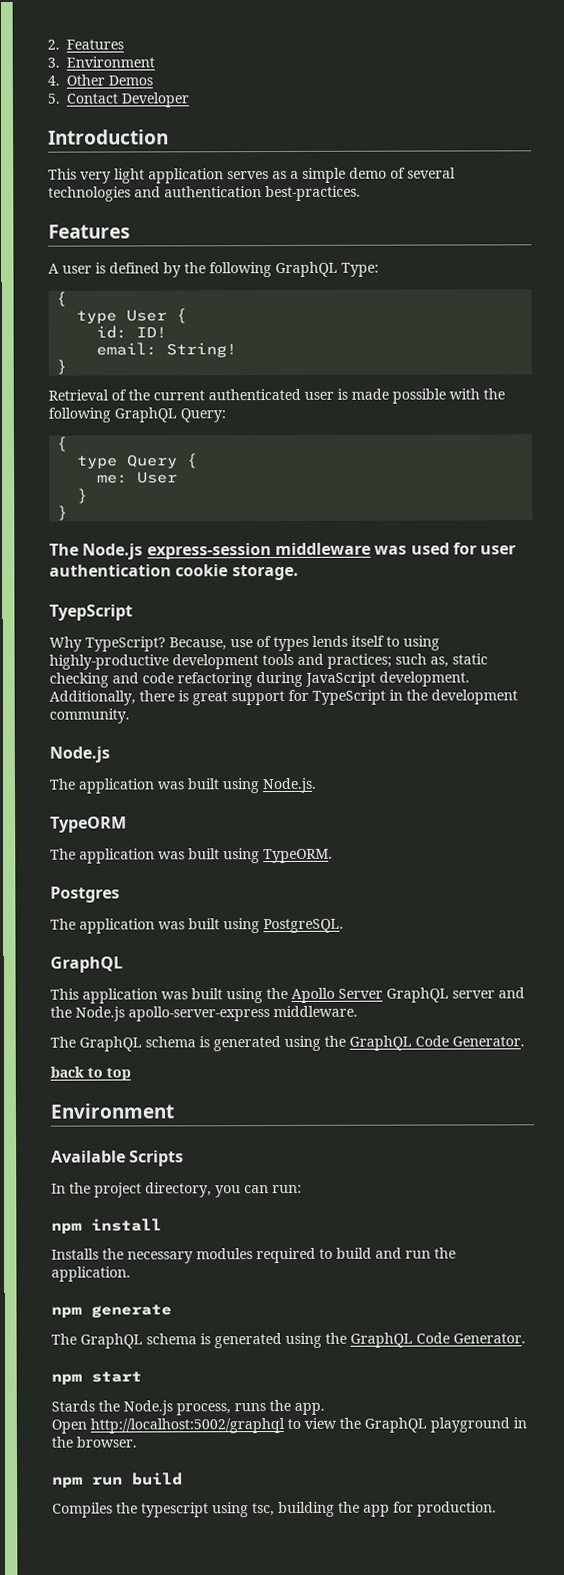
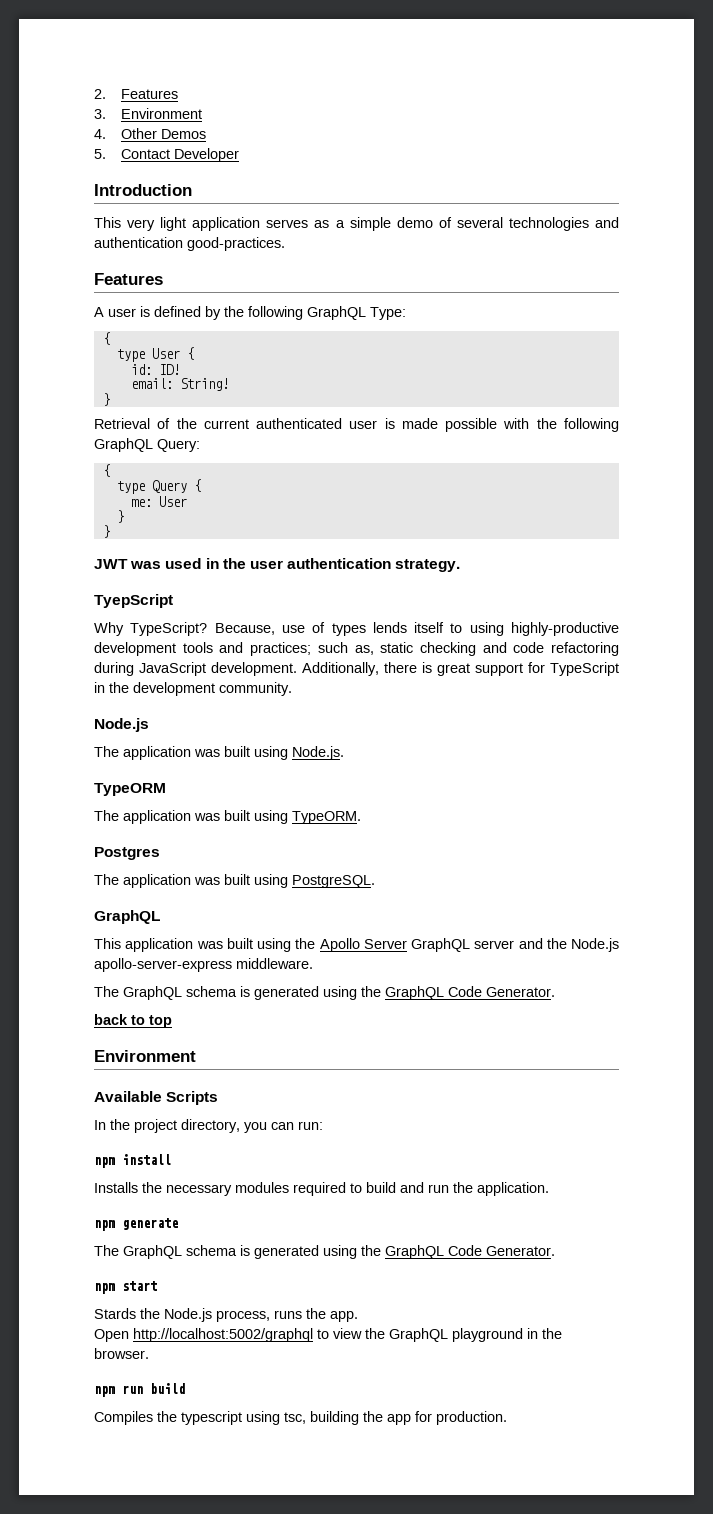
- This very light application serves as a simple demo of several technologies and authentication best-practices.
+ This very light application serves as a simple demo of several technologies and authentication good-practices.
- The Node.js express-session middleware was used for user authentication cookie storage.
+ JWT was used in the user authentication strategy.

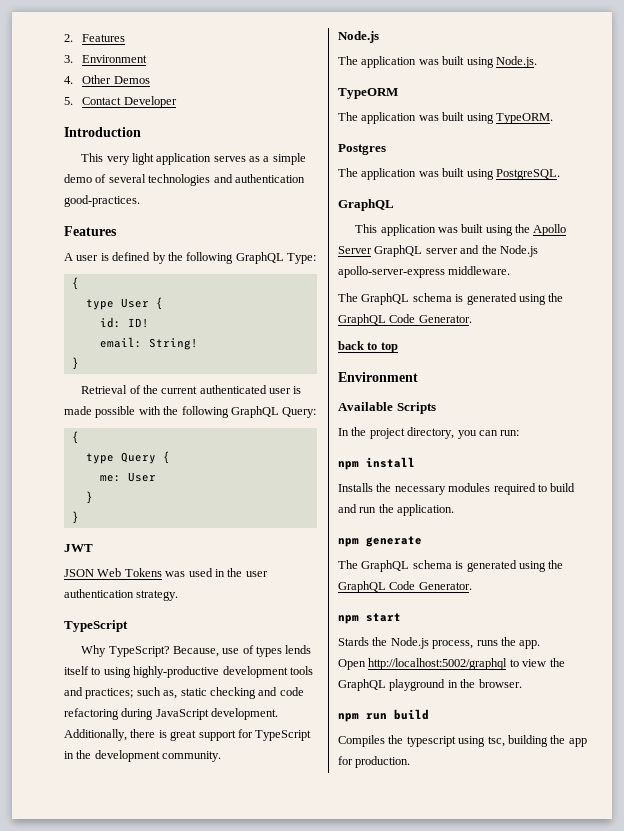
- JWT was used in the user authentication strategy.
- TyepScript
+ JWT
+ JSON Web Tokens was used in the user authentication strategy.
+ TypeScript

